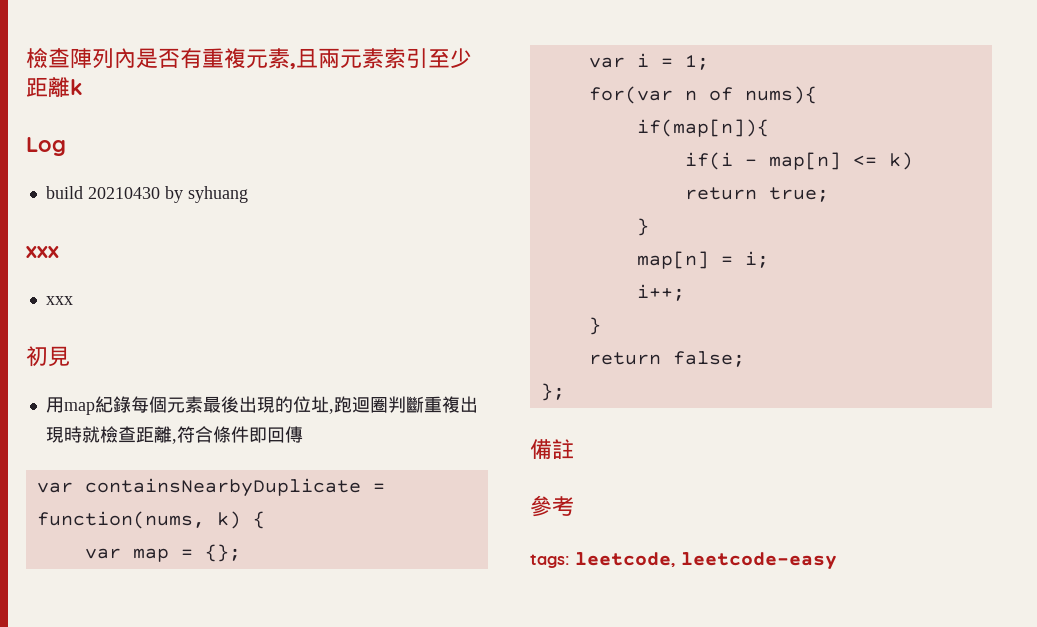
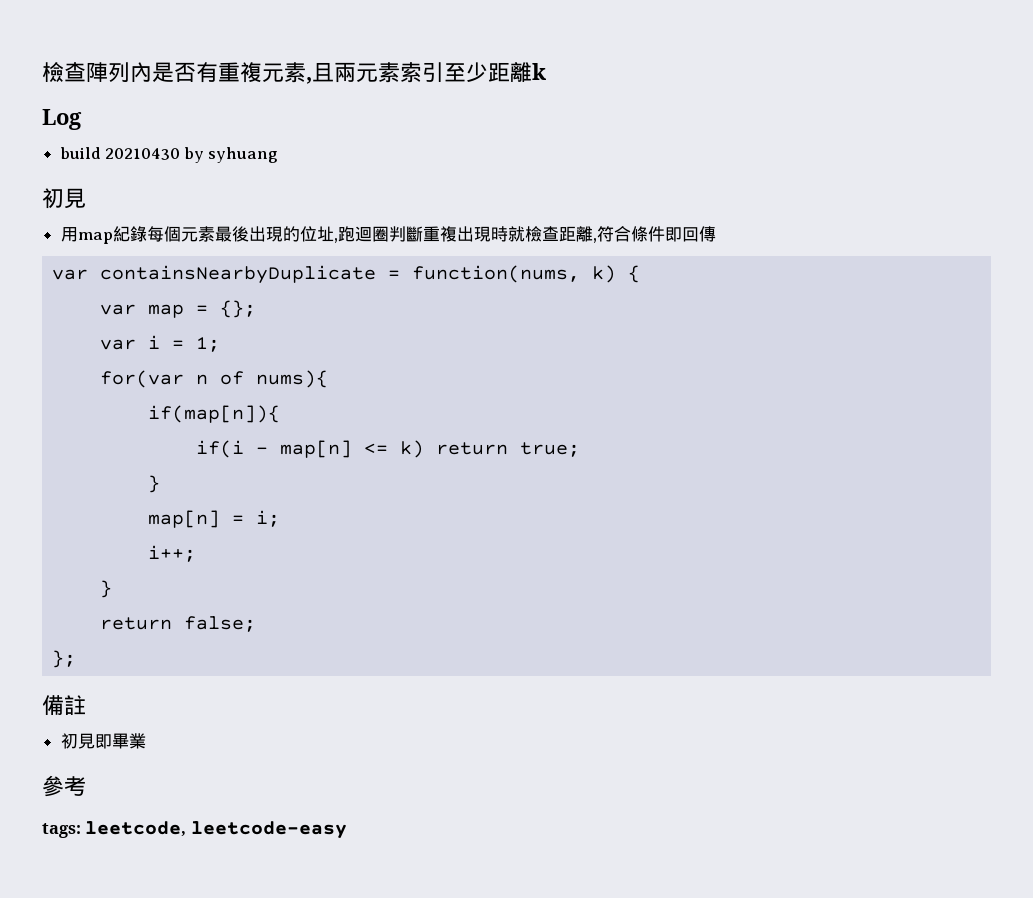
  build 20210430 by syhuang
- xxx
- xxx
+ 初見即畢業

